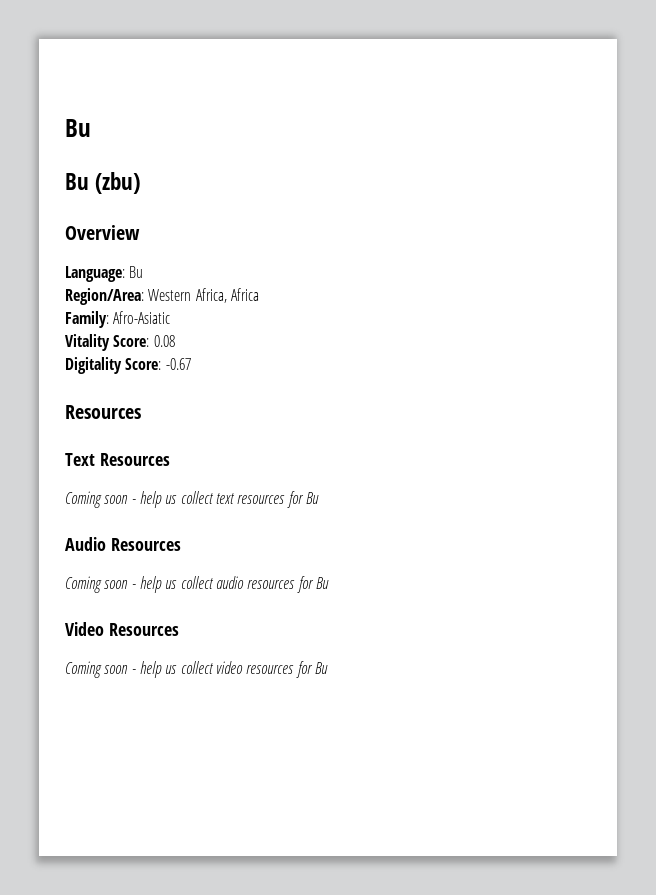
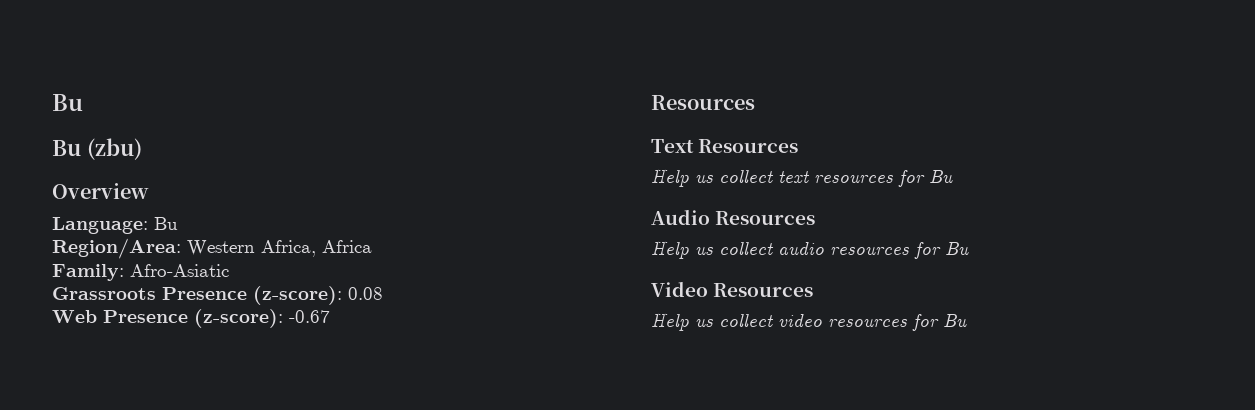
- Vitality Score: 0.08
- Digitality Score: -0.67
+ Grassroots Presence (z-score): 0.08
+ Web Presence (z-score): -0.67
- Coming soon - help us collect text resources for Bu
+ Help us collect text resources for Bu
- Coming soon - help us collect audio resources for Bu
+ Help us collect audio resources for Bu
- Coming soon - help us collect video resources for Bu
+ Help us collect video resources for Bu

